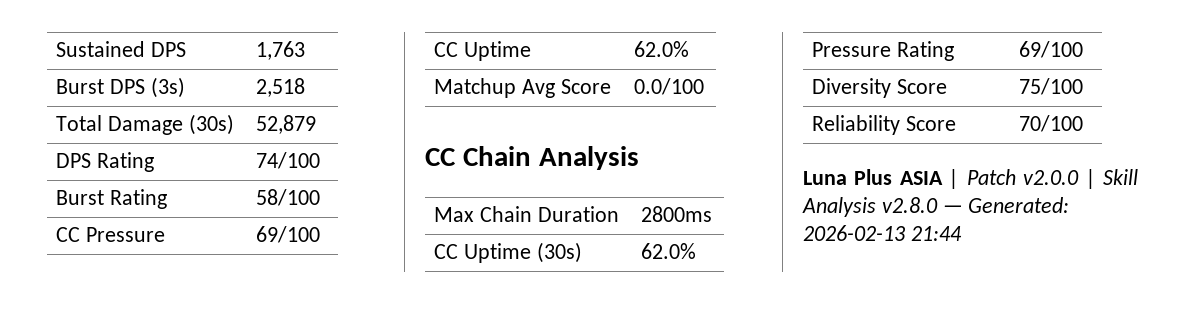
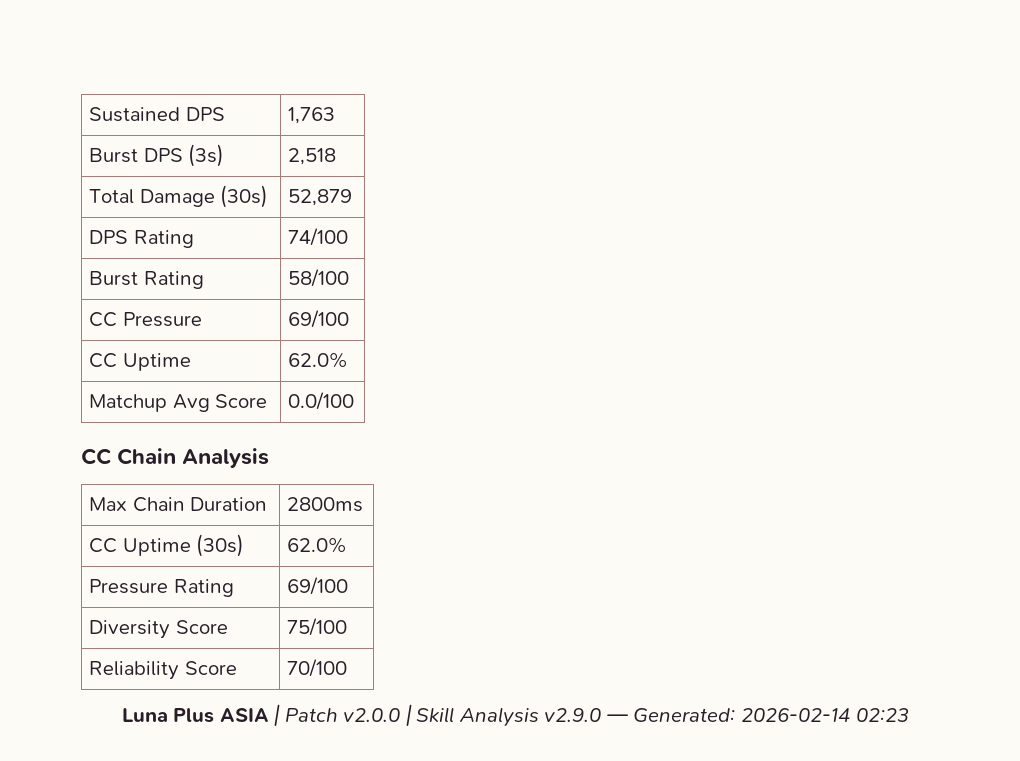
- Luna Plus ASIA | Patch v2.0.0 | Skill Analysis v2.8.0 — Generated: 2026-02-13 21:44
+ Luna Plus ASIA | Patch v2.0.0 | Skill Analysis v2.9.0 — Generated: 2026-02-14 02:23

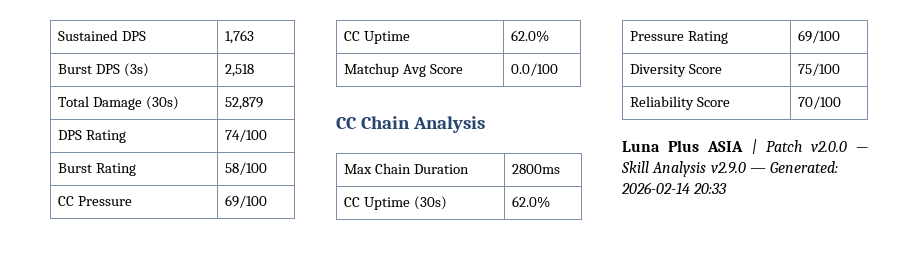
- Luna Plus ASIA | Patch v2.0.0 | Skill Analysis v2.9.0 — Generated: 2026-02-14 02:23
+ Luna Plus ASIA | Patch v2.0.0 ― Skill Analysis v2.9.0 — Generated: 2026-02-14 20:33

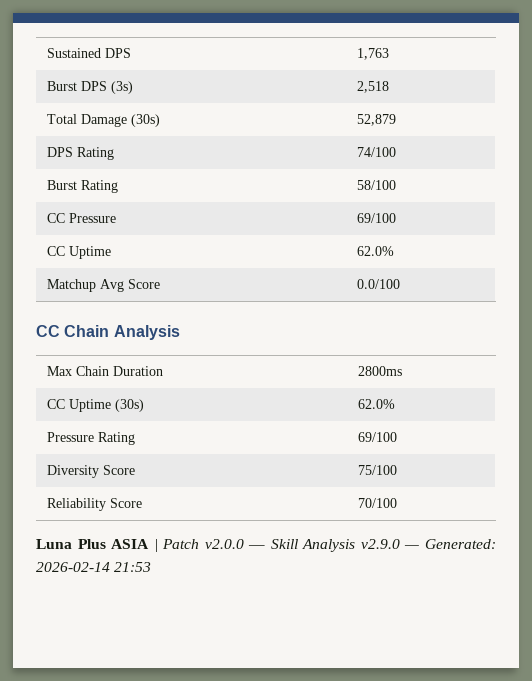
- Luna Plus ASIA | Patch v2.0.0 ― Skill Analysis v2.9.0 — Generated: 2026-02-14 20:33
+ Luna Plus ASIA | Patch v2.0.0 ― Skill Analysis v2.9.0 — Generated: 2026-02-14 21:53

